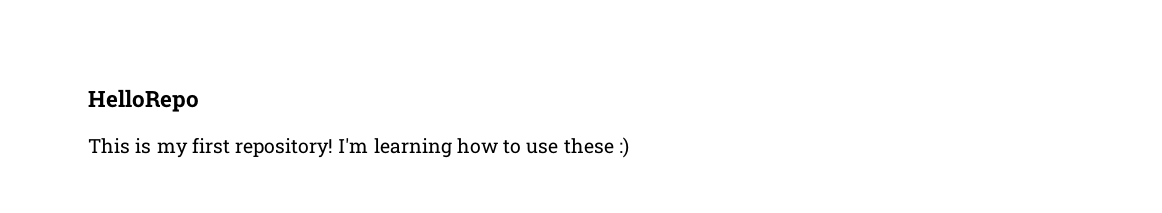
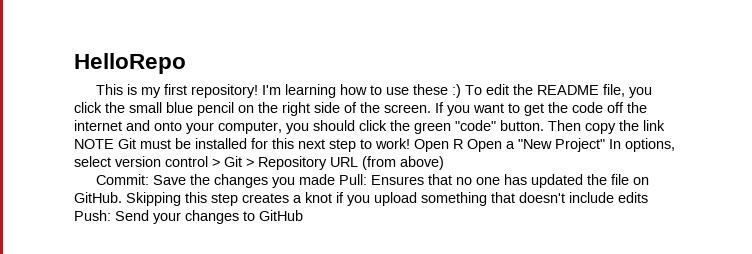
- I'm learning how to use these :)
+ I'm learning how to use these :) To edit the README file, you click the small blue pencil on the right side of the screen. If you want to get the code off the internet and onto your computer, you should click the green "code" button. Then copy the link NOTE Git must be installed for this next step to work! Open R Open a "New Project" In options, select version control > Git > Repository URL (from above)
+ Commit: Save the changes you made Pull: Ensures that no one has updated the file on GitHub. Skipping this step creates a knot if you upload something that doesn't include edits Push: Send your changes to GitHub

